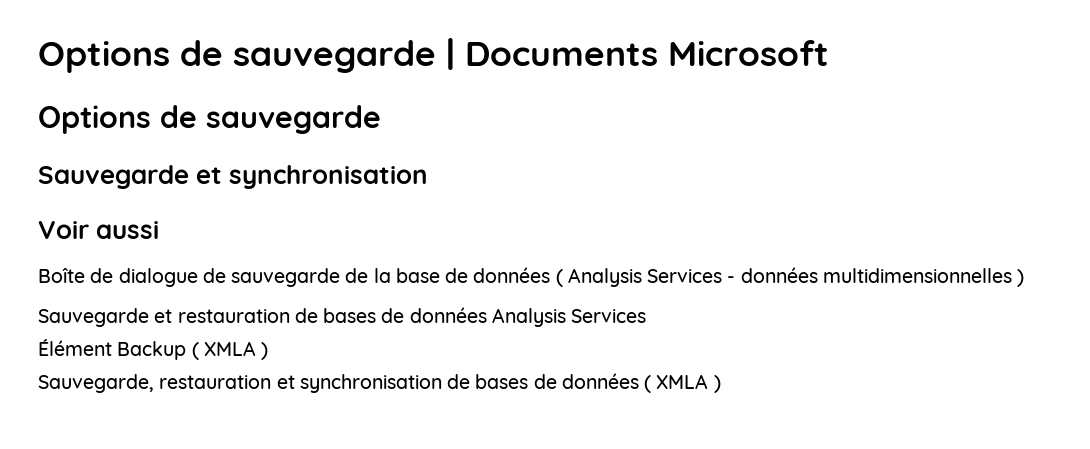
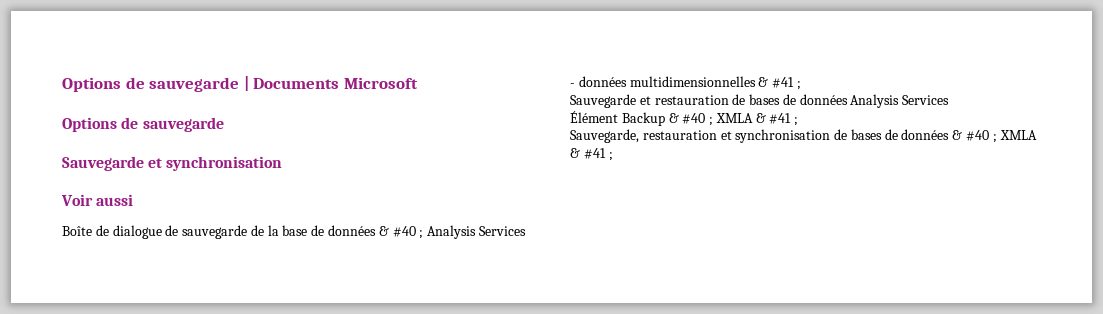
- Boîte de dialogue de sauvegarde de la base de données ( Analysis Services - données multidimensionnelles )
+ Boîte de dialogue de sauvegarde de la base de données & #40 ; Analysis Services - données multidimensionnelles & #41 ;
- Élément Backup ( XMLA )
+ Élément Backup & #40 ; XMLA & #41 ;
- Sauvegarde, restauration et synchronisation de bases de données ( XMLA )
+ Sauvegarde, restauration et synchronisation de bases de données & #40 ; XMLA & #41 ;

